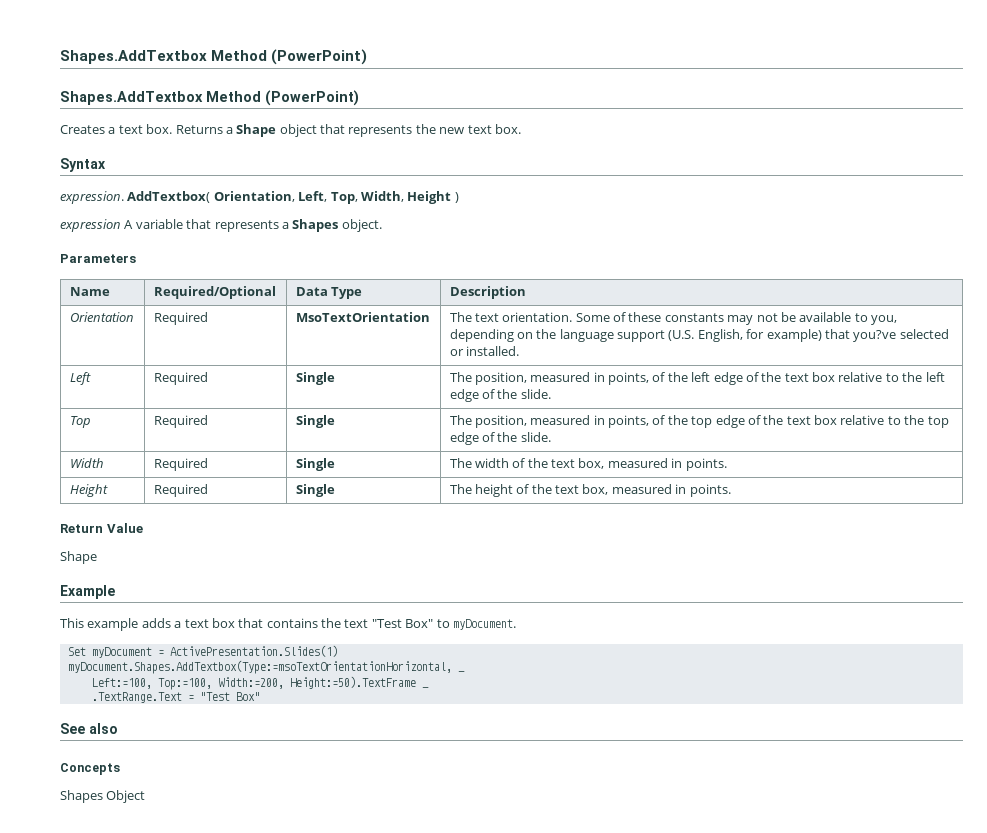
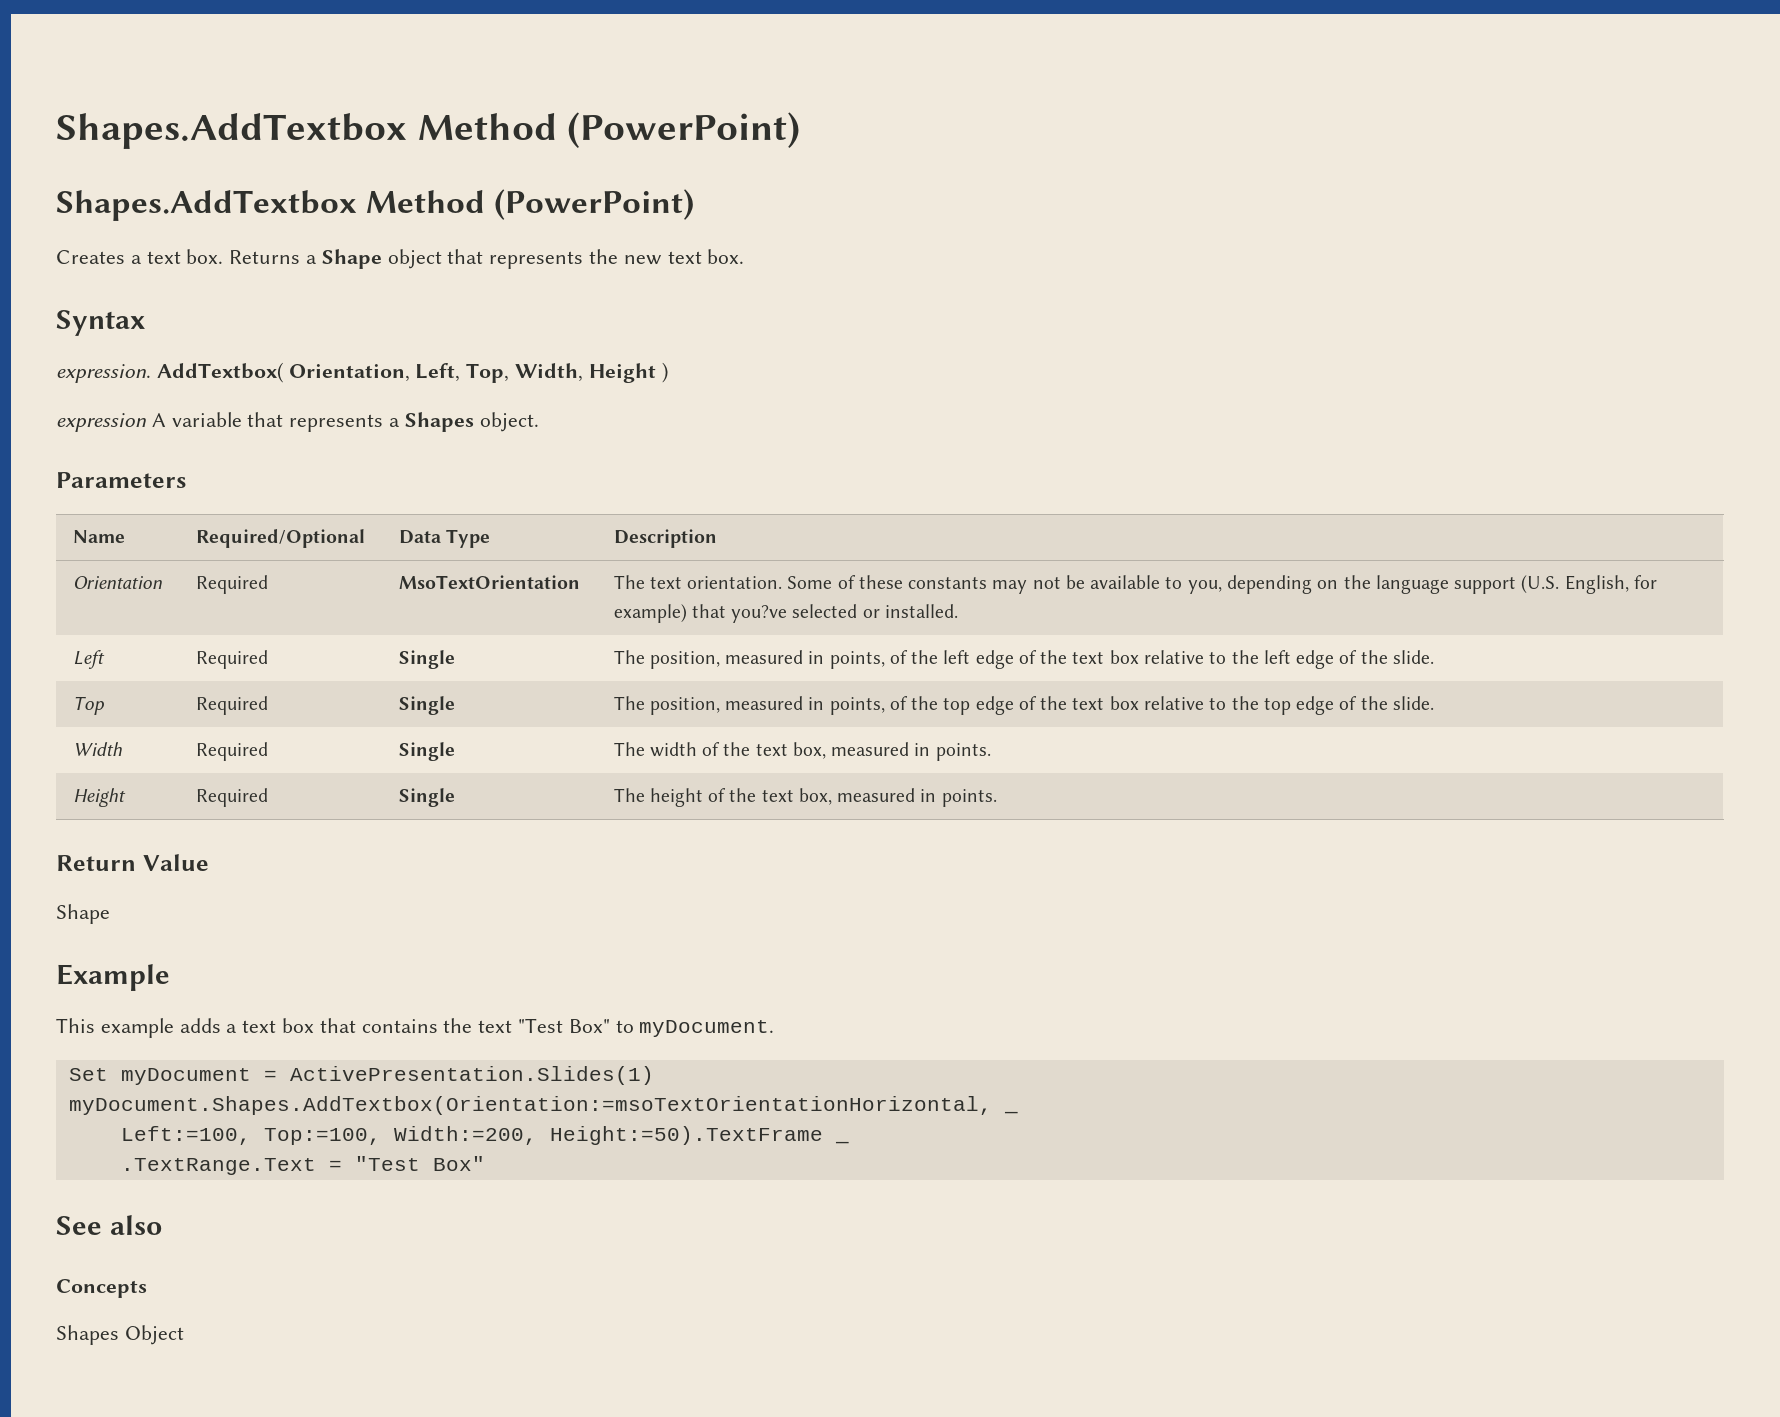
- myDocument.Shapes.AddTextbox(Type:=msoTextOrientationHorizontal, _
+ myDocument.Shapes.AddTextbox(Orientation:=msoTextOrientationHorizontal, _

